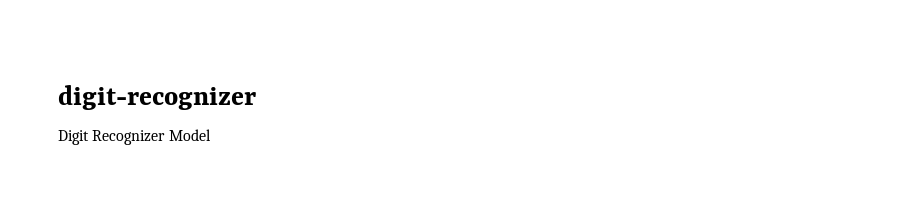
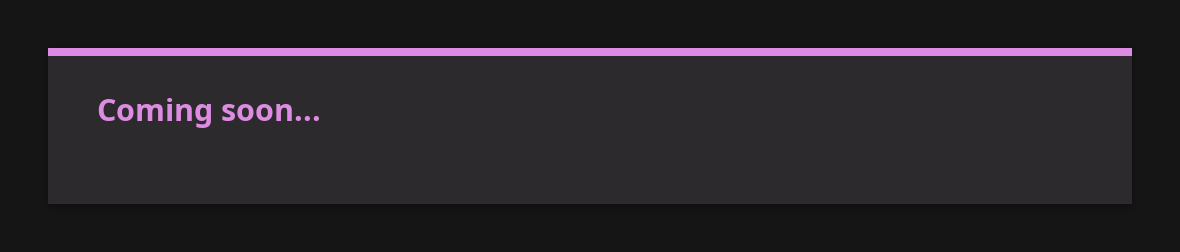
- digit-recognizer
- Digit Recognizer Model
+ Coming soon...

